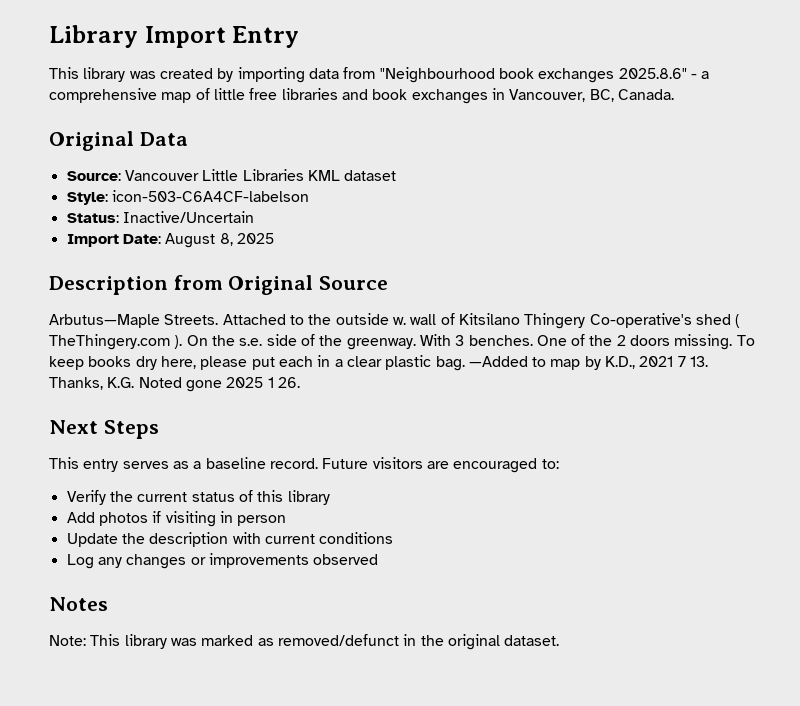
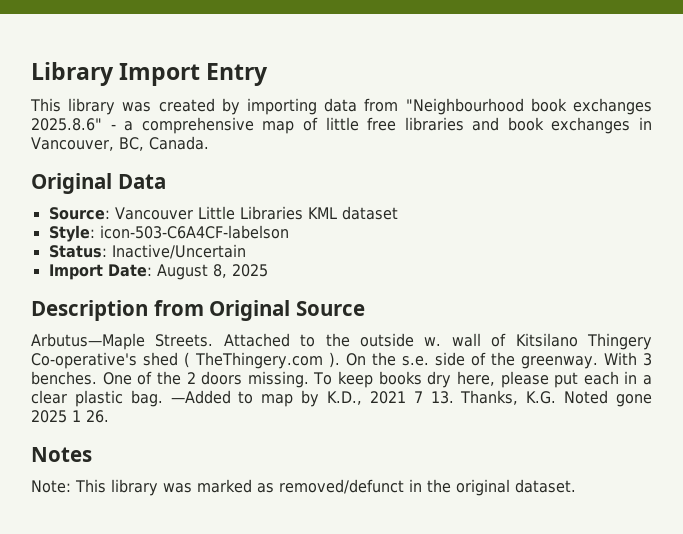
- Next Steps
- This entry serves as a baseline record. Future visitors are encouraged to:
- Verify the current status of this library
- Add photos if visiting in person
- Update the description with current conditions
- Log any changes or improvements observed

